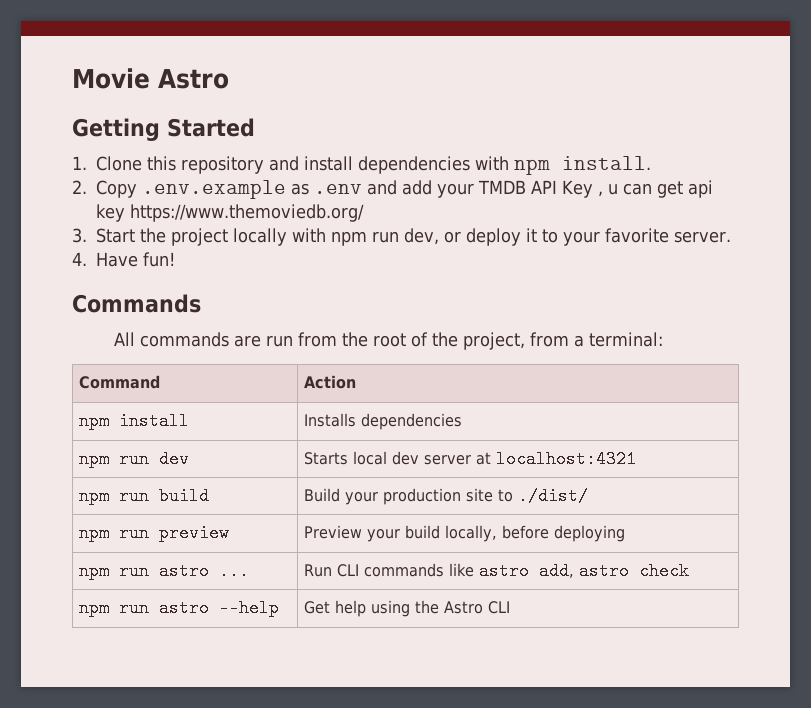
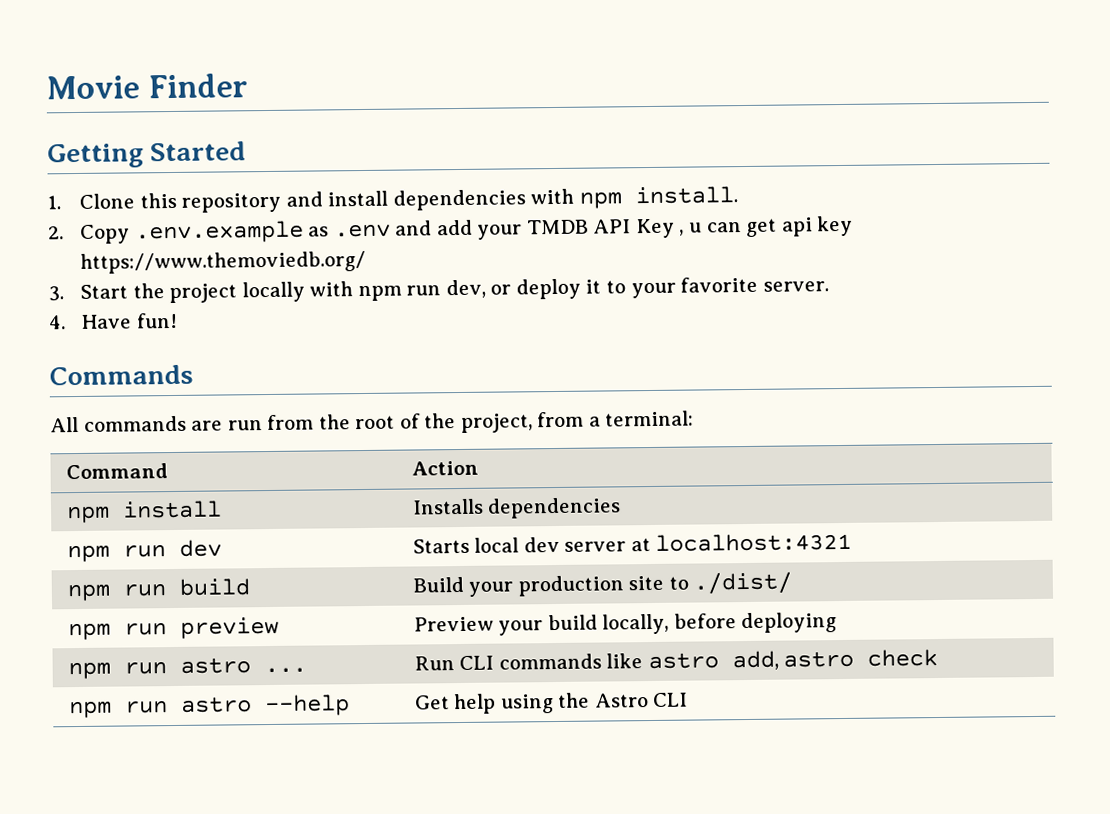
- Movie Astro
+ Movie Finder

